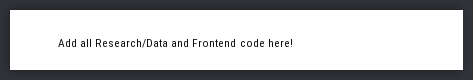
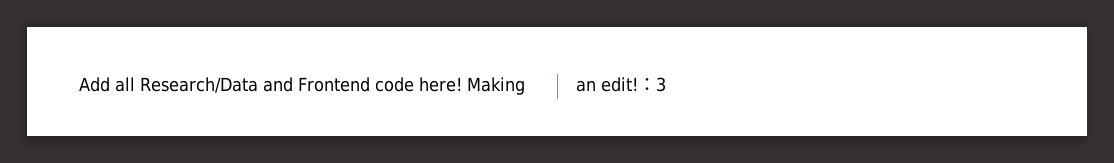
+ Making an edit!：3

